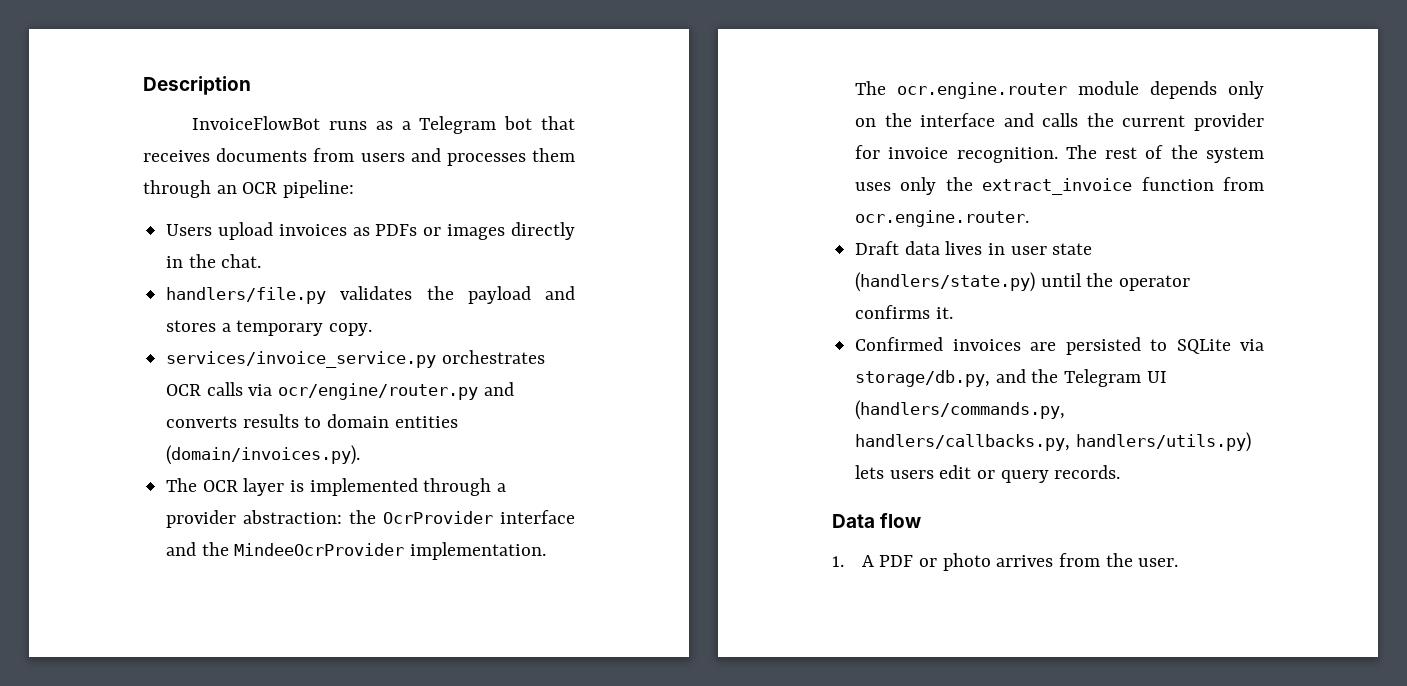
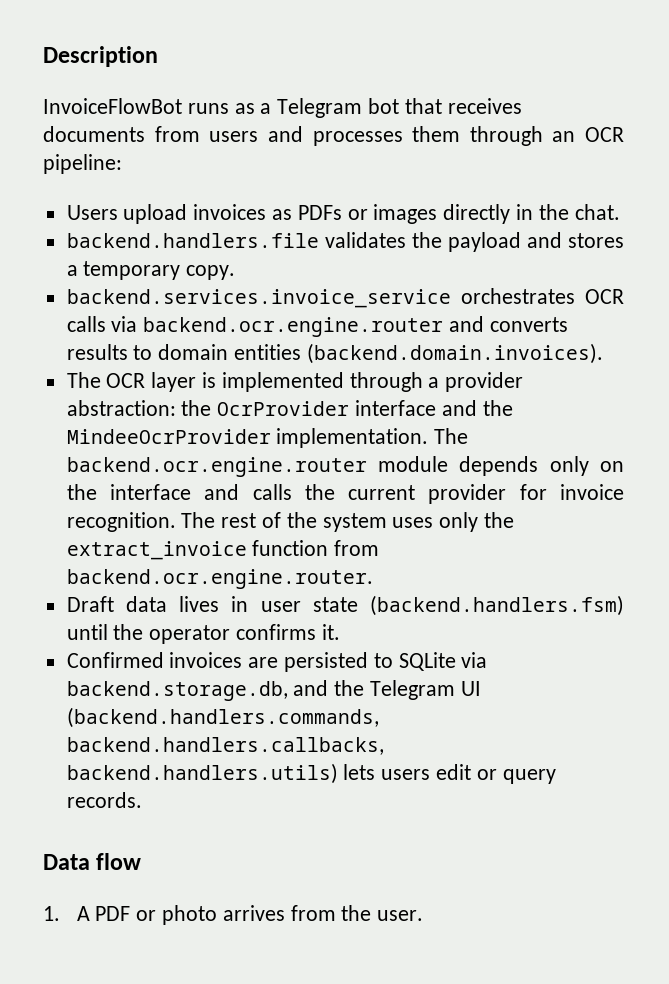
- handlers/file.py validates the payload and stores a temporary copy.
+ backend.handlers.file validates the payload and stores a temporary copy.
- services/invoice_service.py orchestrates OCR calls via ocr/engine/router.py and converts results to domain entities (domain/invoices.py).
+ backend.services.invoice_service orchestrates OCR calls via backend.ocr.engine.router and converts results to domain entities (backend.domain.invoices).
- The ocr.engine.router module depends only on the interface and calls the current provider for invoice recognition.
+ The backend.ocr.engine.router module depends only on the interface and calls the current provider for invoice recognition.
- The rest of the system uses only the extract_invoice function from ocr.engine.router.
+ The rest of the system uses only the extract_invoice function from backend.ocr.engine.router.
- Draft data lives in user state (handlers/state.py) until the operator confirms it.
+ Draft data lives in user state (backend.handlers.fsm) until the operator confirms it.
- Confirmed invoices are persisted to SQLite via storage/db.py, and the Telegram UI (handlers/commands.py, handlers/callbacks.py, handlers/utils.py) lets users edit or query records.
+ Confirmed invoices are persisted to SQLite via backend.storage.db, and the Telegram UI (backend.handlers.commands, backend.handlers.callbacks, backend.handlers.utils) lets users edit or query records.

